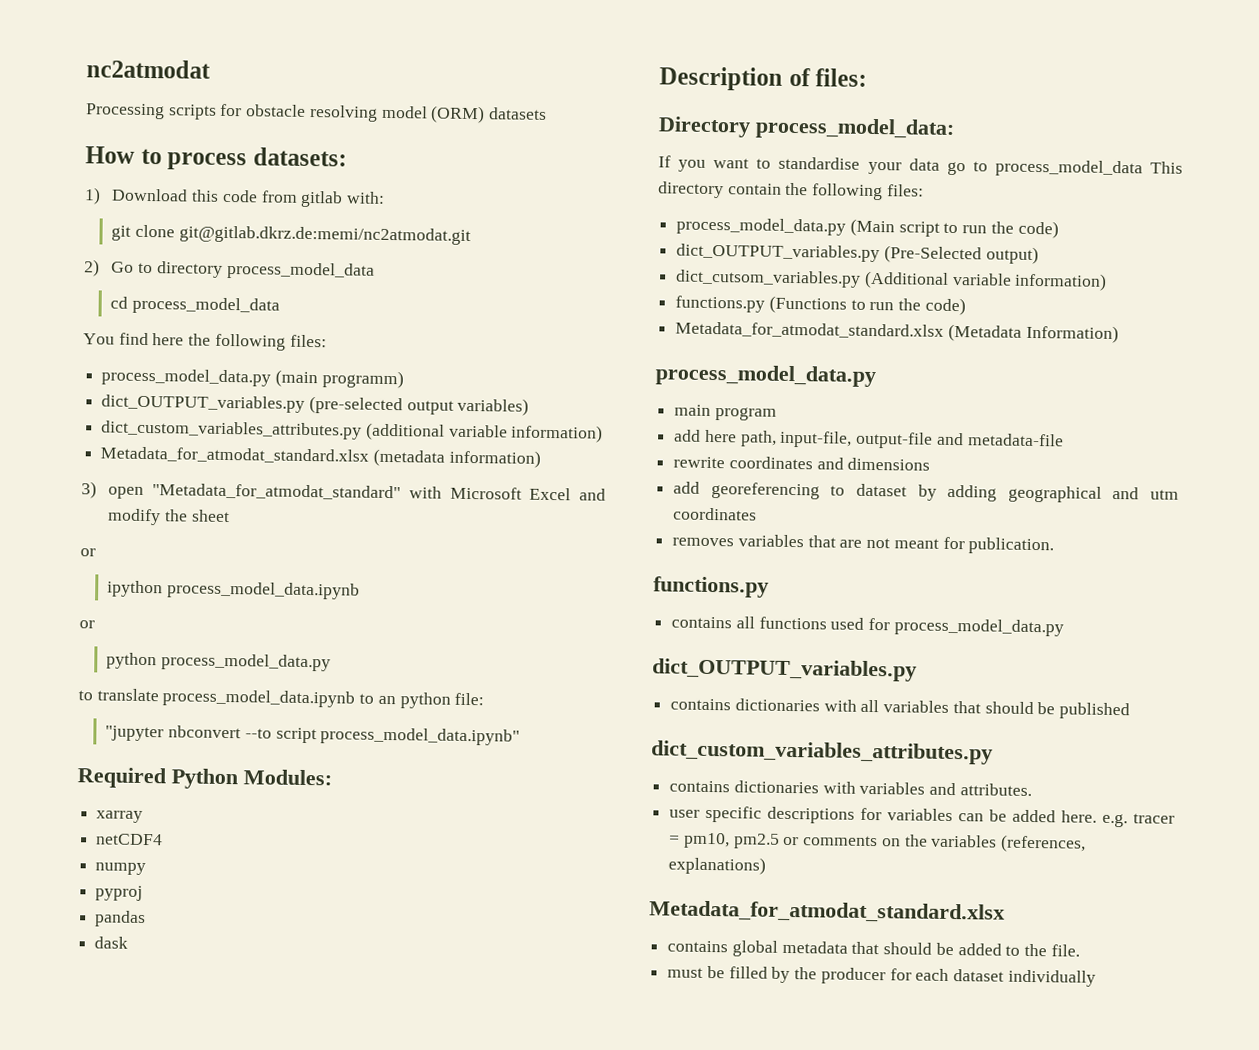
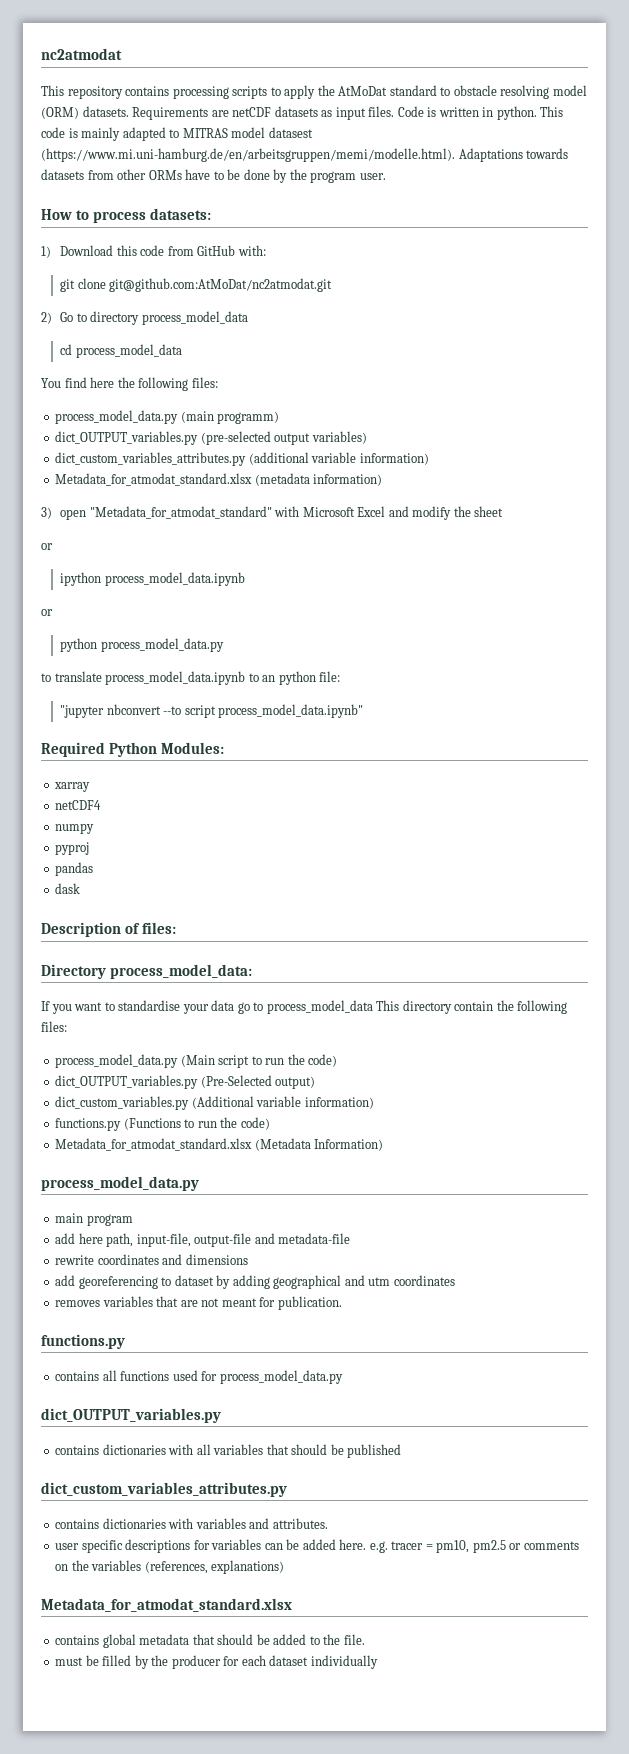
- Processing scripts for obstacle resolving model (ORM) datasets
+ This repository contains processing scripts to apply the AtMoDat standard to obstacle resolving model (ORM) datasets. Requirements are netCDF datasets as input files. Code is written in python. This code is mainly adapted to MITRAS model datasest (https://www.mi.uni-hamburg.de/en/arbeitsgruppen/memi/modelle.html). Adaptations towards datasets from other ORMs have to be done by the program user.
- 1) Download this code from gitlab with:
+ 1) Download this code from GitHub with:
- git clone git@gitlab.dkrz.de:memi/nc2atmodat.git
+ git clone git@github.com:AtMoDat/nc2atmodat.git
- dict_cutsom_variables.py (Additional variable information)
+ dict_custom_variables.py (Additional variable information)

